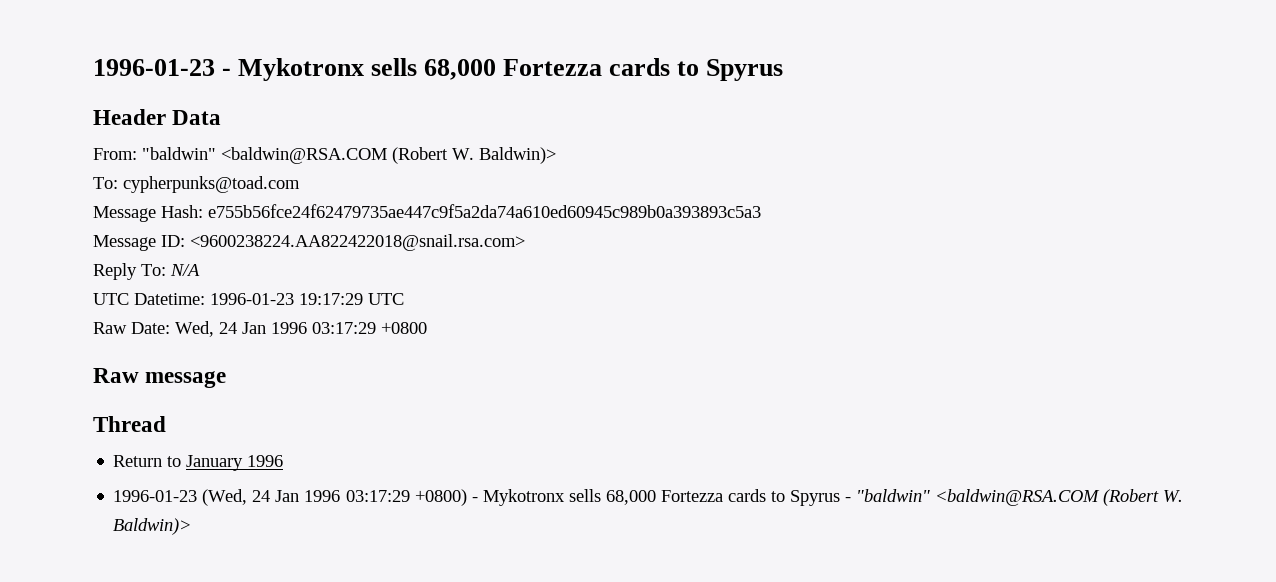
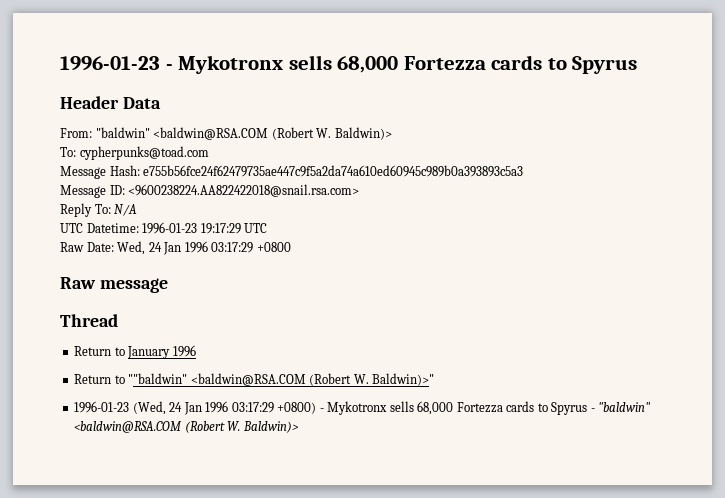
+ Return to ""baldwin" <baldwin@RSA.COM (Robert W. Baldwin)>"

